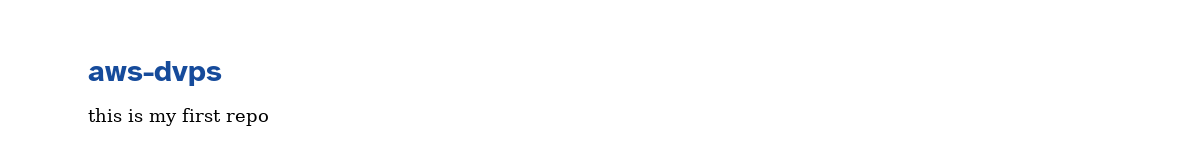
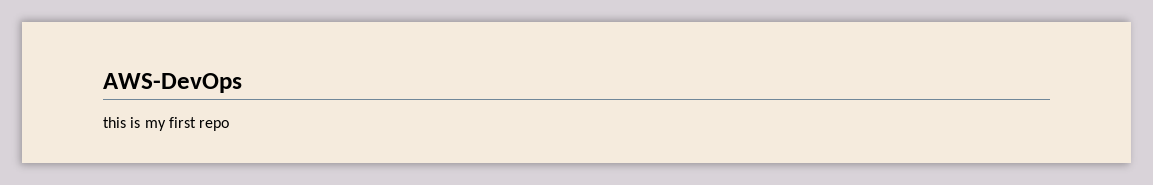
- aws-dvps
+ AWS-DevOps

